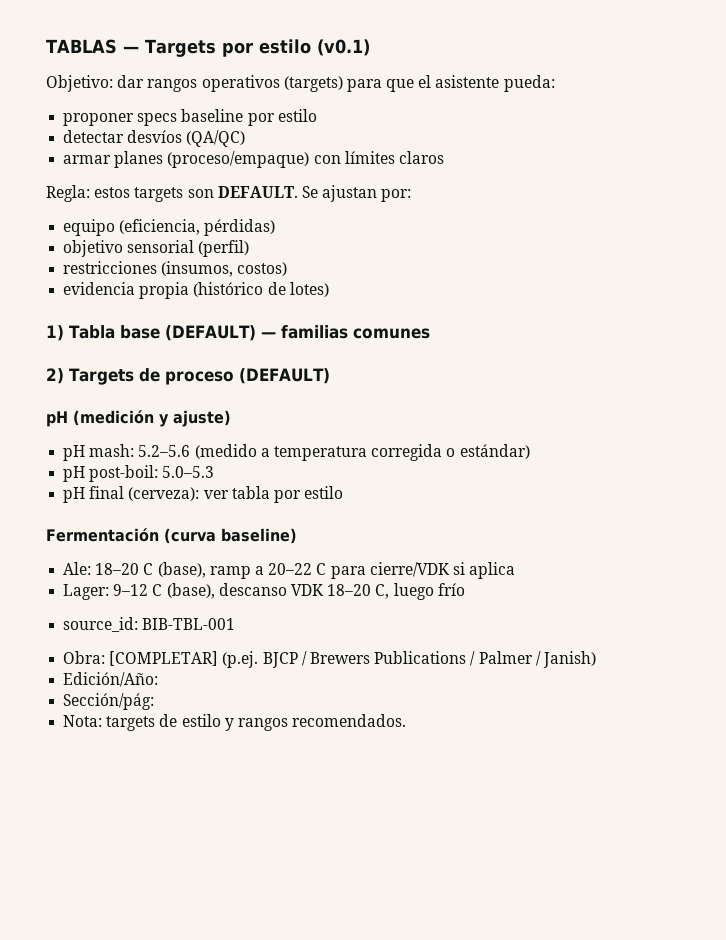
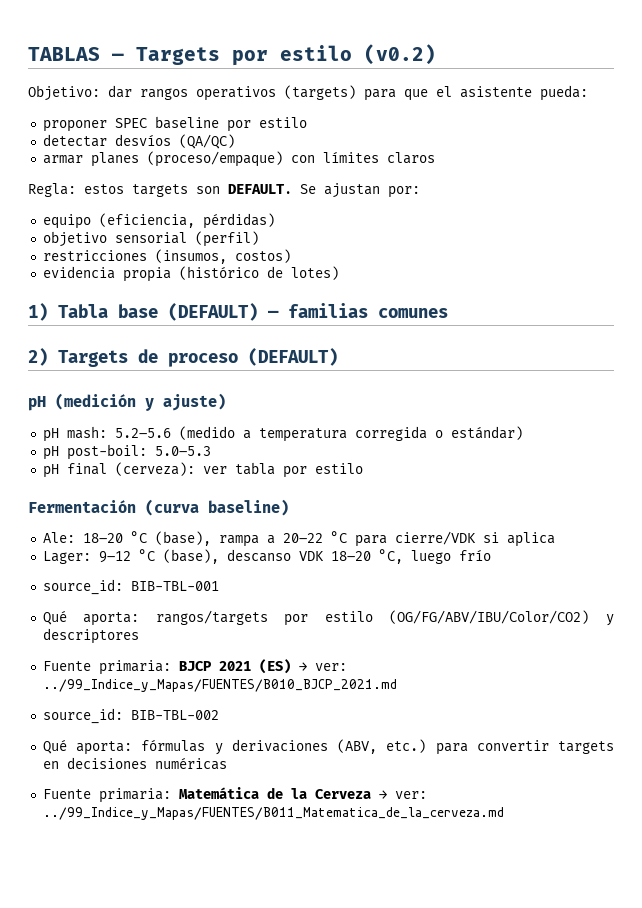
- TABLAS — Targets por estilo (v0.1)
+ TABLAS — Targets por estilo (v0.2)
- proponer specs baseline por estilo
+ proponer SPEC baseline por estilo
- Ale: 18–20 C (base), ramp a 20–22 C para cierre/VDK si aplica
+ Ale: 18–20 °C (base), rampa a 20–22 °C para cierre/VDK si aplica
- Lager: 9–12 C (base), descanso VDK 18–20 C, luego frío
+ Lager: 9–12 °C (base), descanso VDK 18–20 °C, luego frío
- Obra: [COMPLETAR] (p.ej. BJCP / Brewers Publications / Palmer / Janish)
- Edición/Año:
- Sección/pág:
- Nota: targets de estilo y rangos recomendados.
+ Qué aporta: rangos/targets por estilo (OG/FG/ABV/IBU/Color/CO2) y descriptores
+ Fuente primaria: BJCP 2021 (ES) → ver: ../99_Indice_y_Mapas/FUENTES/B010_BJCP_2021.md
+ source_id: BIB-TBL-002
+ Qué aporta: fórmulas y derivaciones (ABV, etc.) para convertir targets en decisiones numéricas
+ Fuente primaria: Matemática de la Cerveza → ver: ../99_Indice_y_Mapas/FUENTES/B011_Matematica_de_la_cerveza.md

